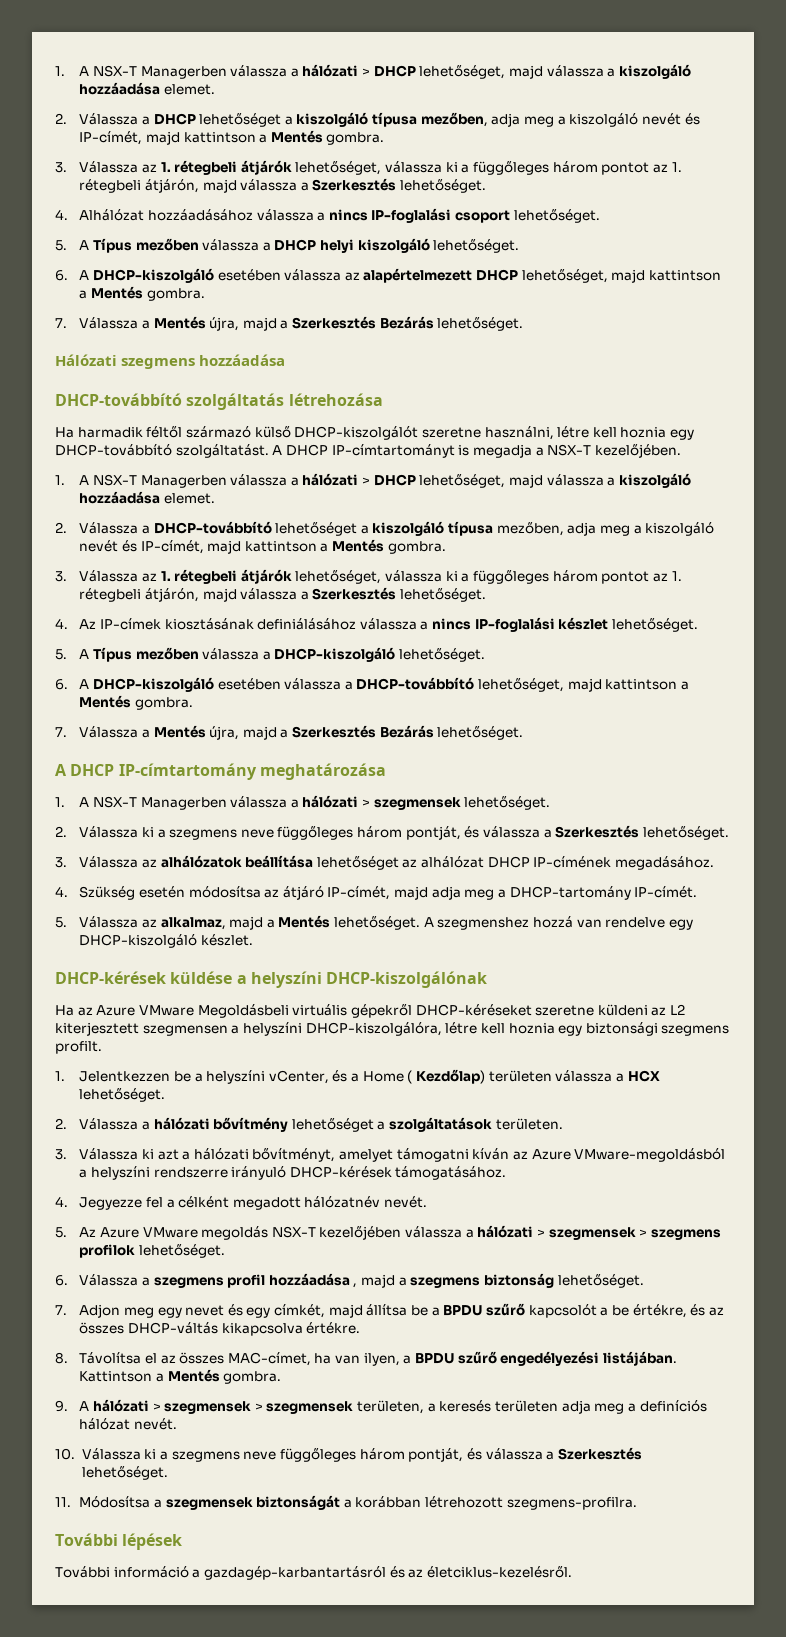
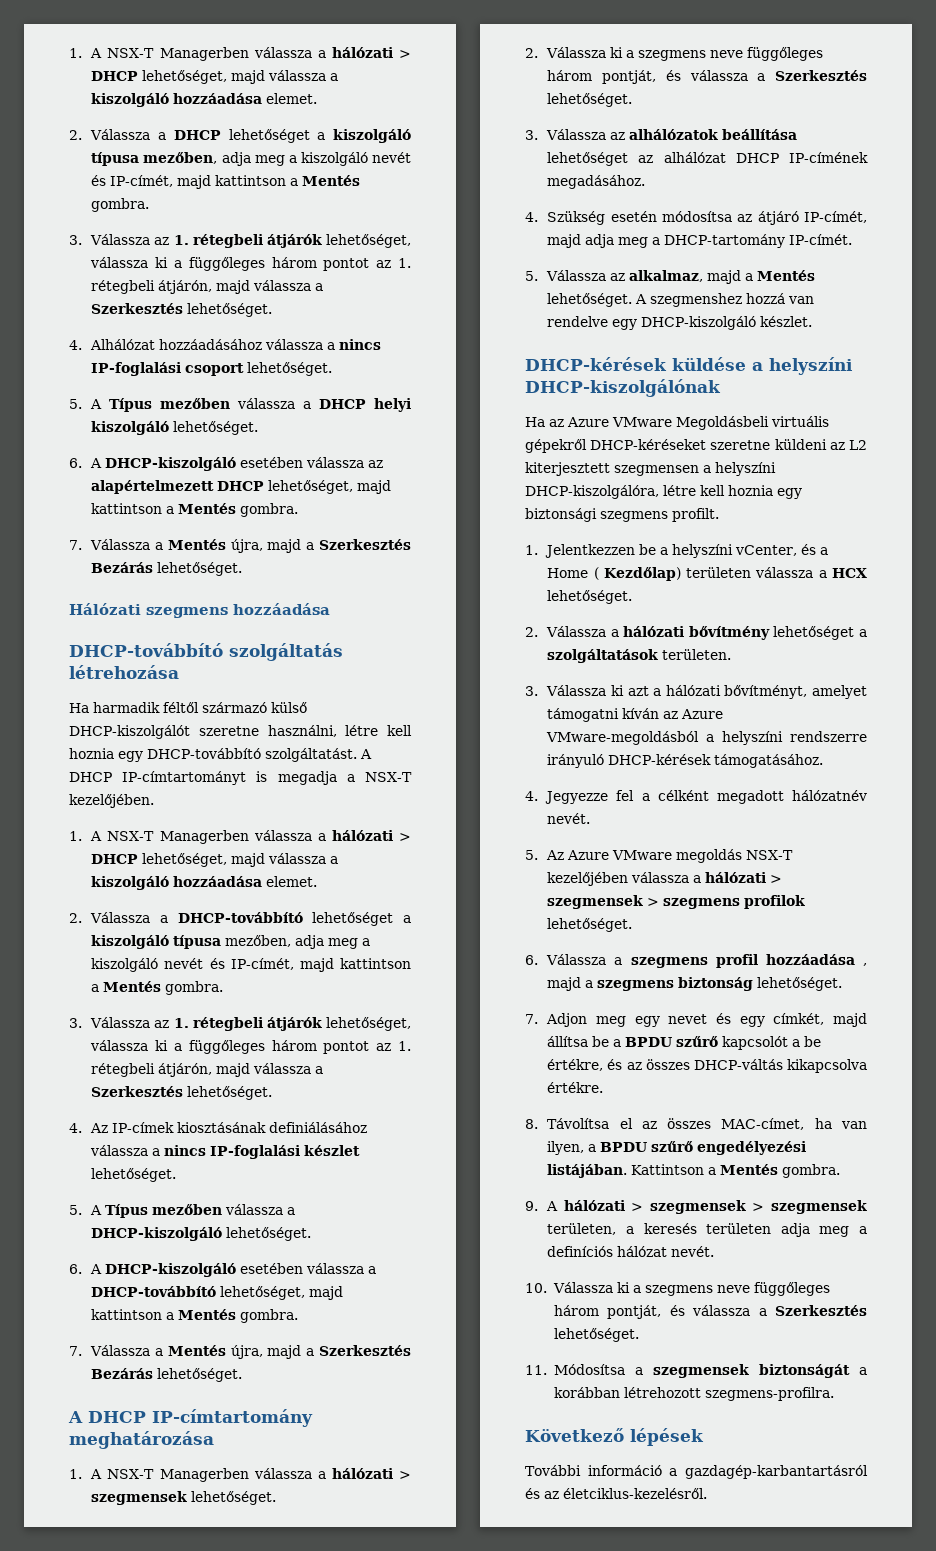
- További lépések
+ Következő lépések

